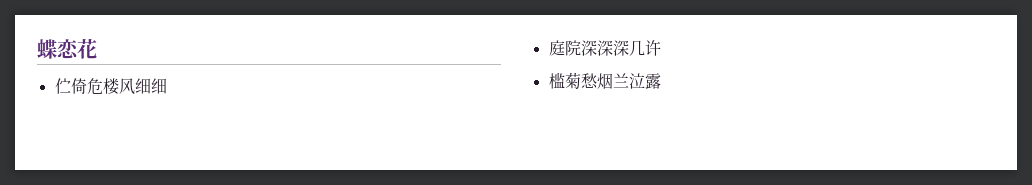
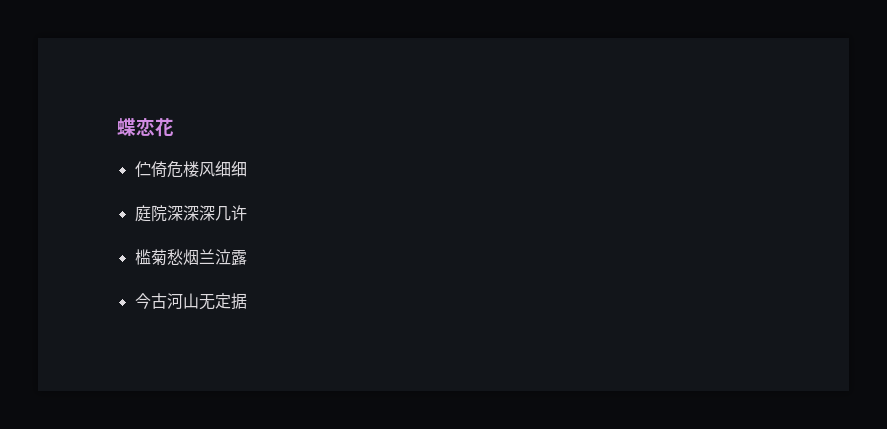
+ 今古河山无定据

